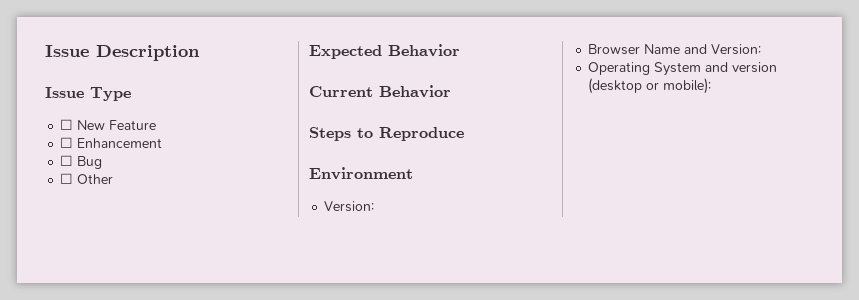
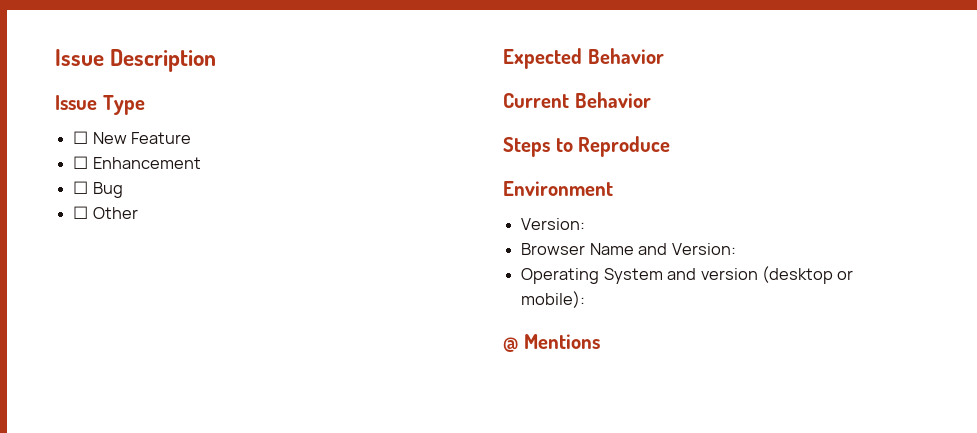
+ @ Mentions

